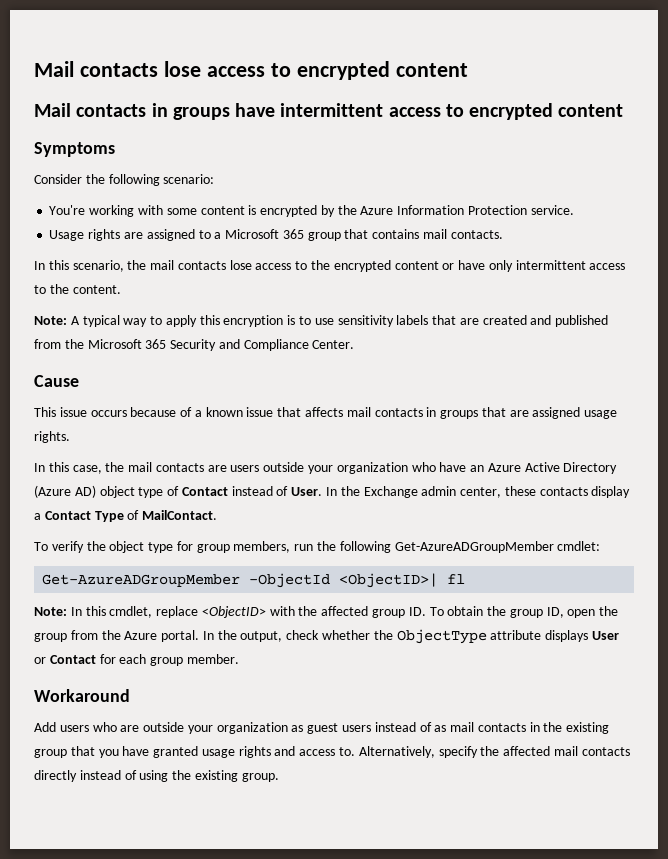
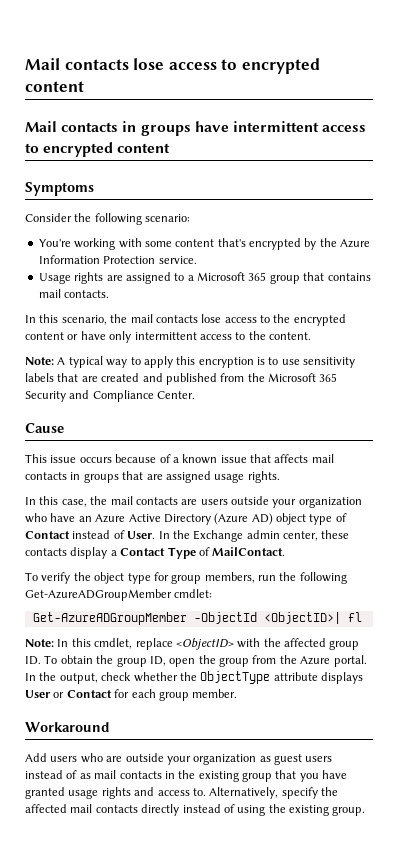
- You're working with some content is encrypted by the Azure Information Protection service.
+ You're working with some content that's encrypted by the Azure Information Protection service.

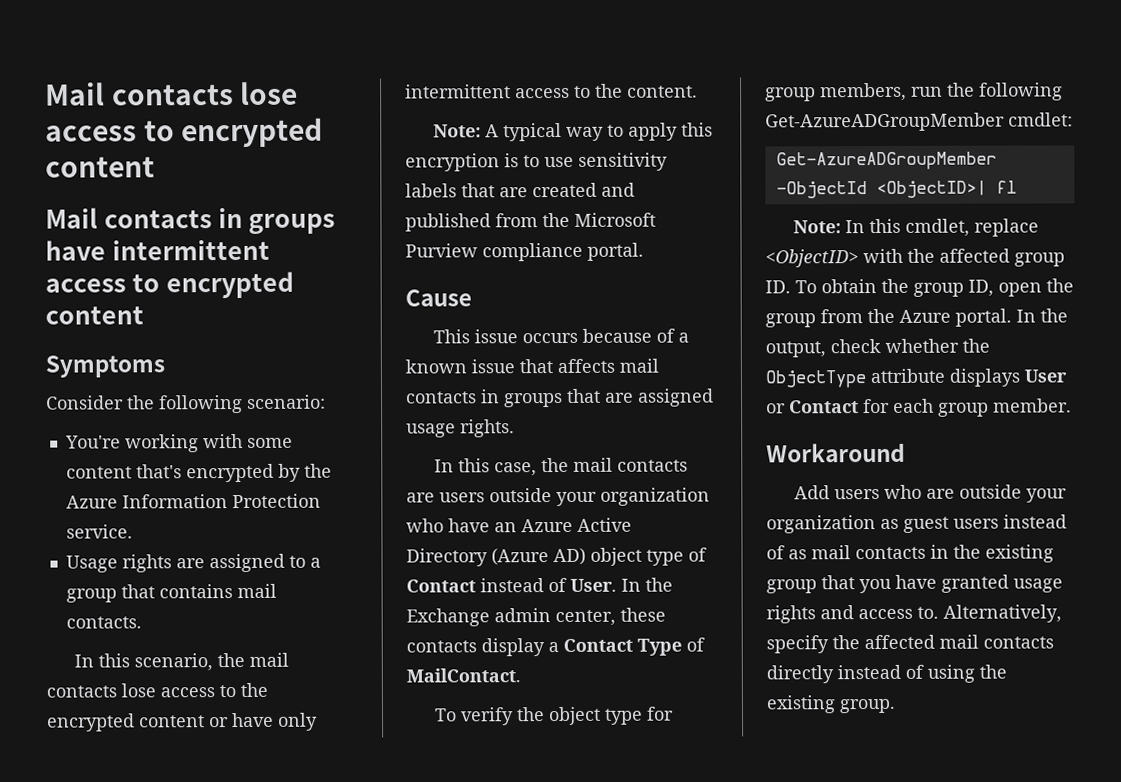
- Usage rights are assigned to a Microsoft 365 group that contains mail contacts.
+ Usage rights are assigned to a group that contains mail contacts.
- Note: A typical way to apply this encryption is to use sensitivity labels that are created and published from the Microsoft 365 Security and Compliance Center.
+ Note: A typical way to apply this encryption is to use sensitivity labels that are created and published from the Microsoft Purview compliance portal.

